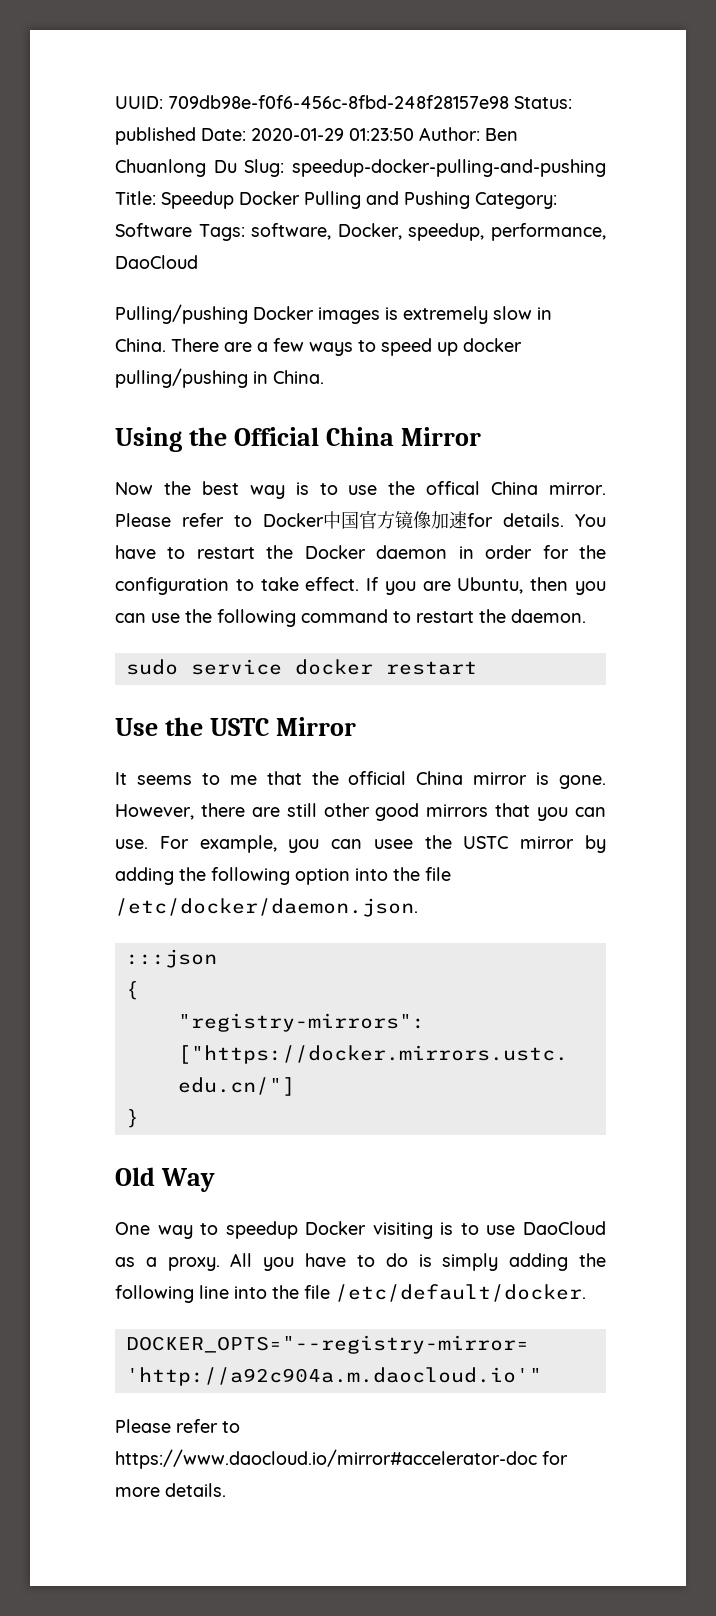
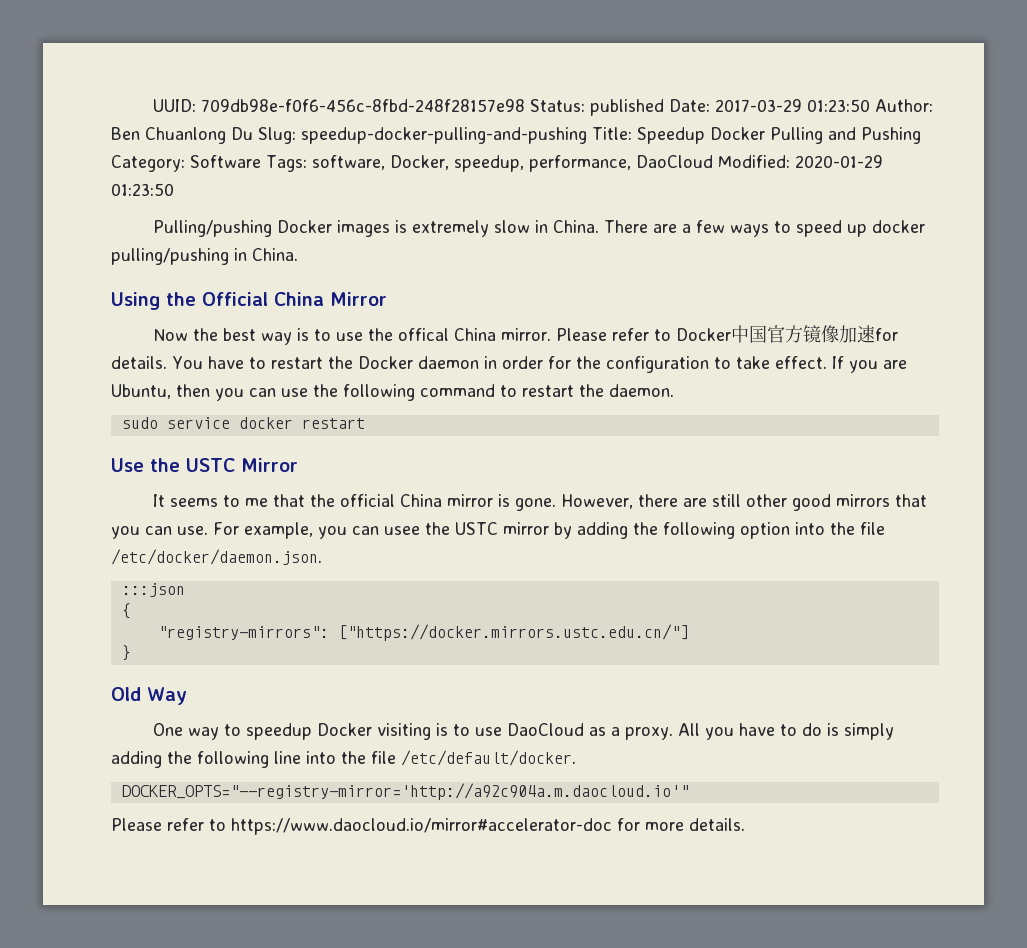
- UUID: 709db98e-f0f6-456c-8fbd-248f28157e98 Status: published Date: 2020-01-29 01:23:50 Author: Ben Chuanlong Du Slug: speedup-docker-pulling-and-pushing Title: Speedup Docker Pulling and Pushing Category: Software Tags: software, Docker, speedup, performance, DaoCloud
+ UUID: 709db98e-f0f6-456c-8fbd-248f28157e98 Status: published Date: 2017-03-29 01:23:50 Author: Ben Chuanlong Du Slug: speedup-docker-pulling-and-pushing Title: Speedup Docker Pulling and Pushing Category: Software Tags: software, Docker, speedup, performance, DaoCloud Modified: 2020-01-29 01:23:50

